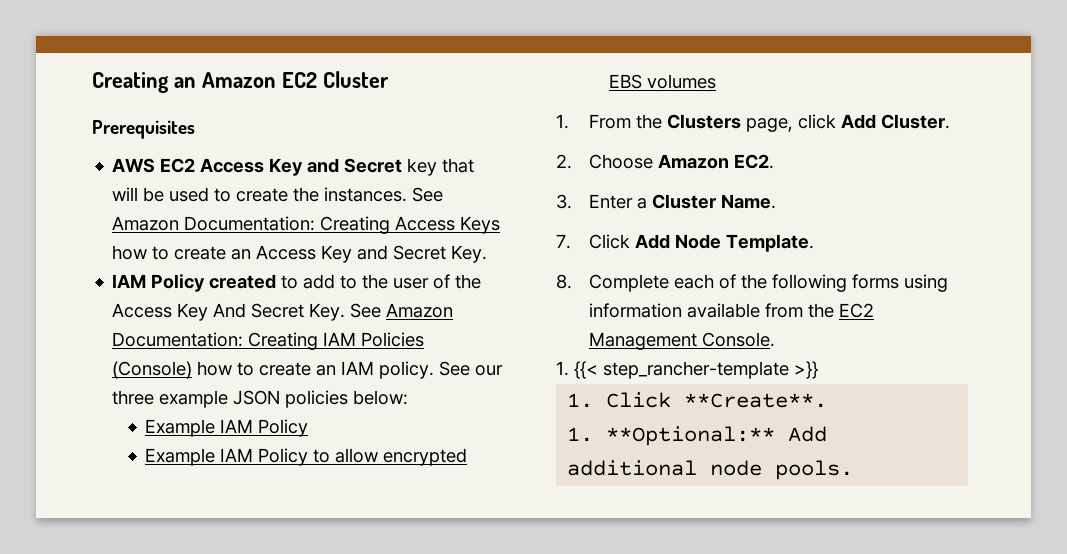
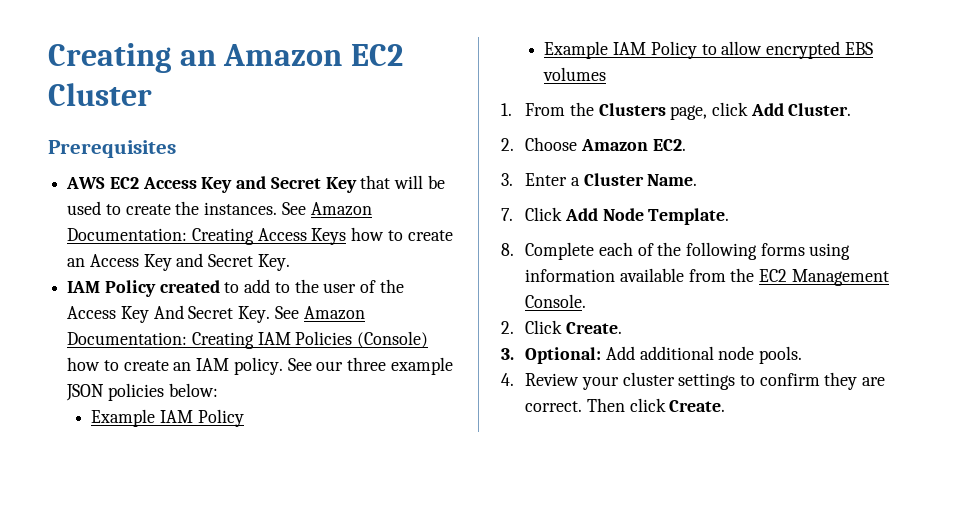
- AWS EC2 Access Key and Secret key that will be used to create the instances.
+ AWS EC2 Access Key and Secret Key that will be used to create the instances.
- 1. {{< step_rancher-template >}}
- 1. Click **Create**.
- 1. **Optional:** Add additional node pools.
+ 2. Click Create.
+ 3. Optional: Add additional node pools.
+ 4. Review your cluster settings to confirm they are correct. Then click Create.

